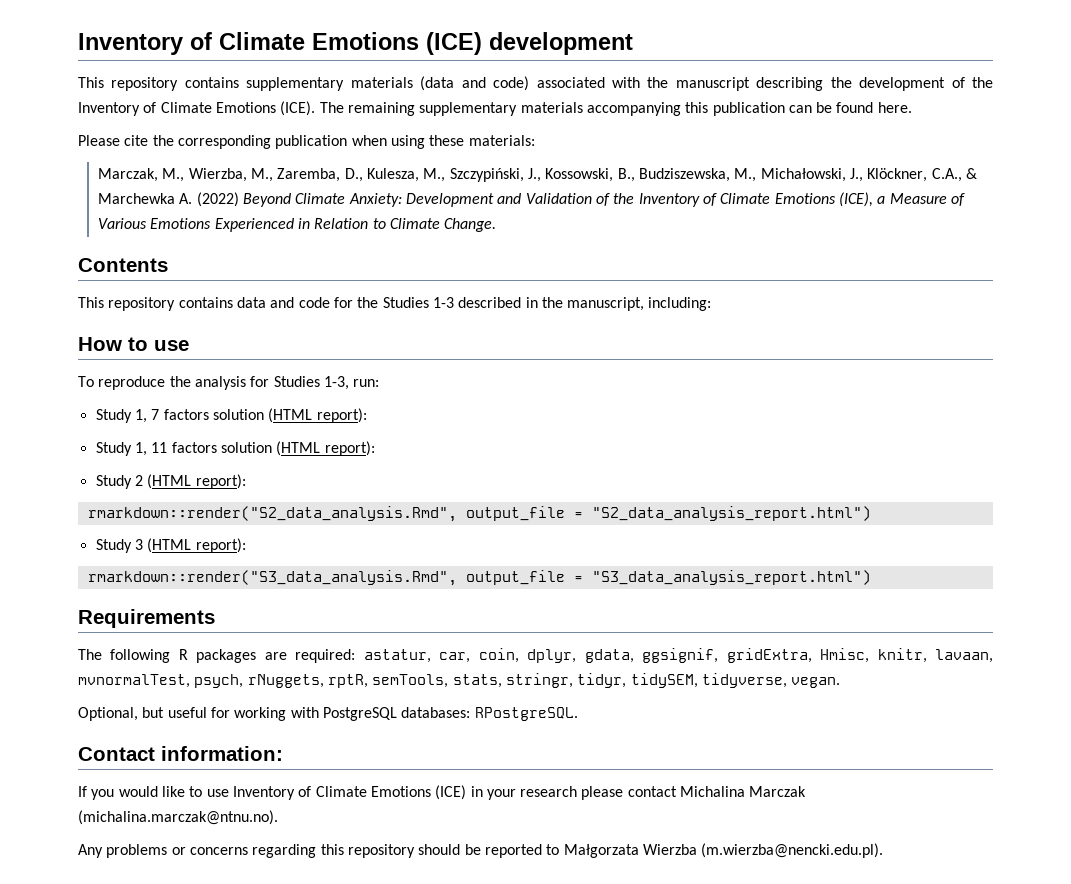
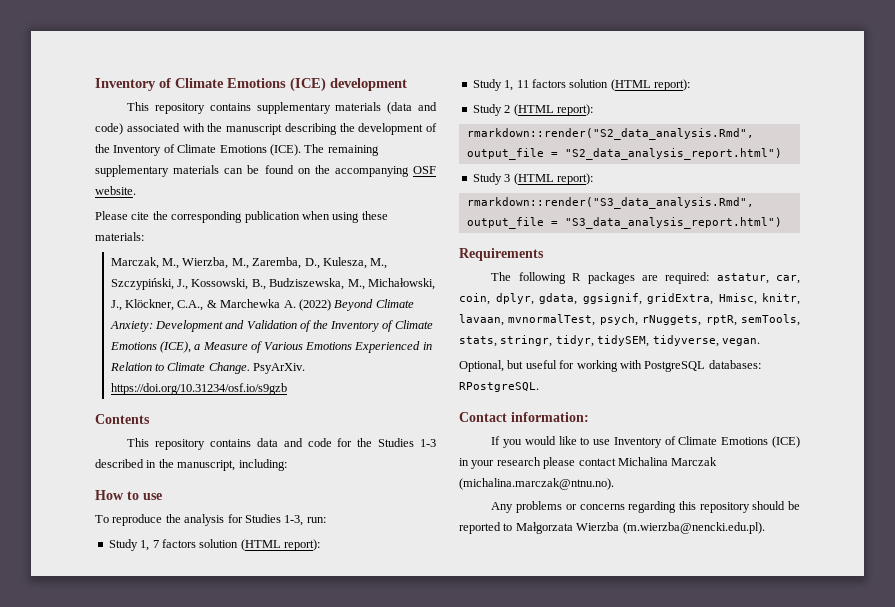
- The remaining supplementary materials accompanying this publication can be found here.
+ The remaining supplementary materials can be found on the accompanying OSF website.
+ PsyArXiv. https://doi.org/10.31234/osf.io/s9gzb

